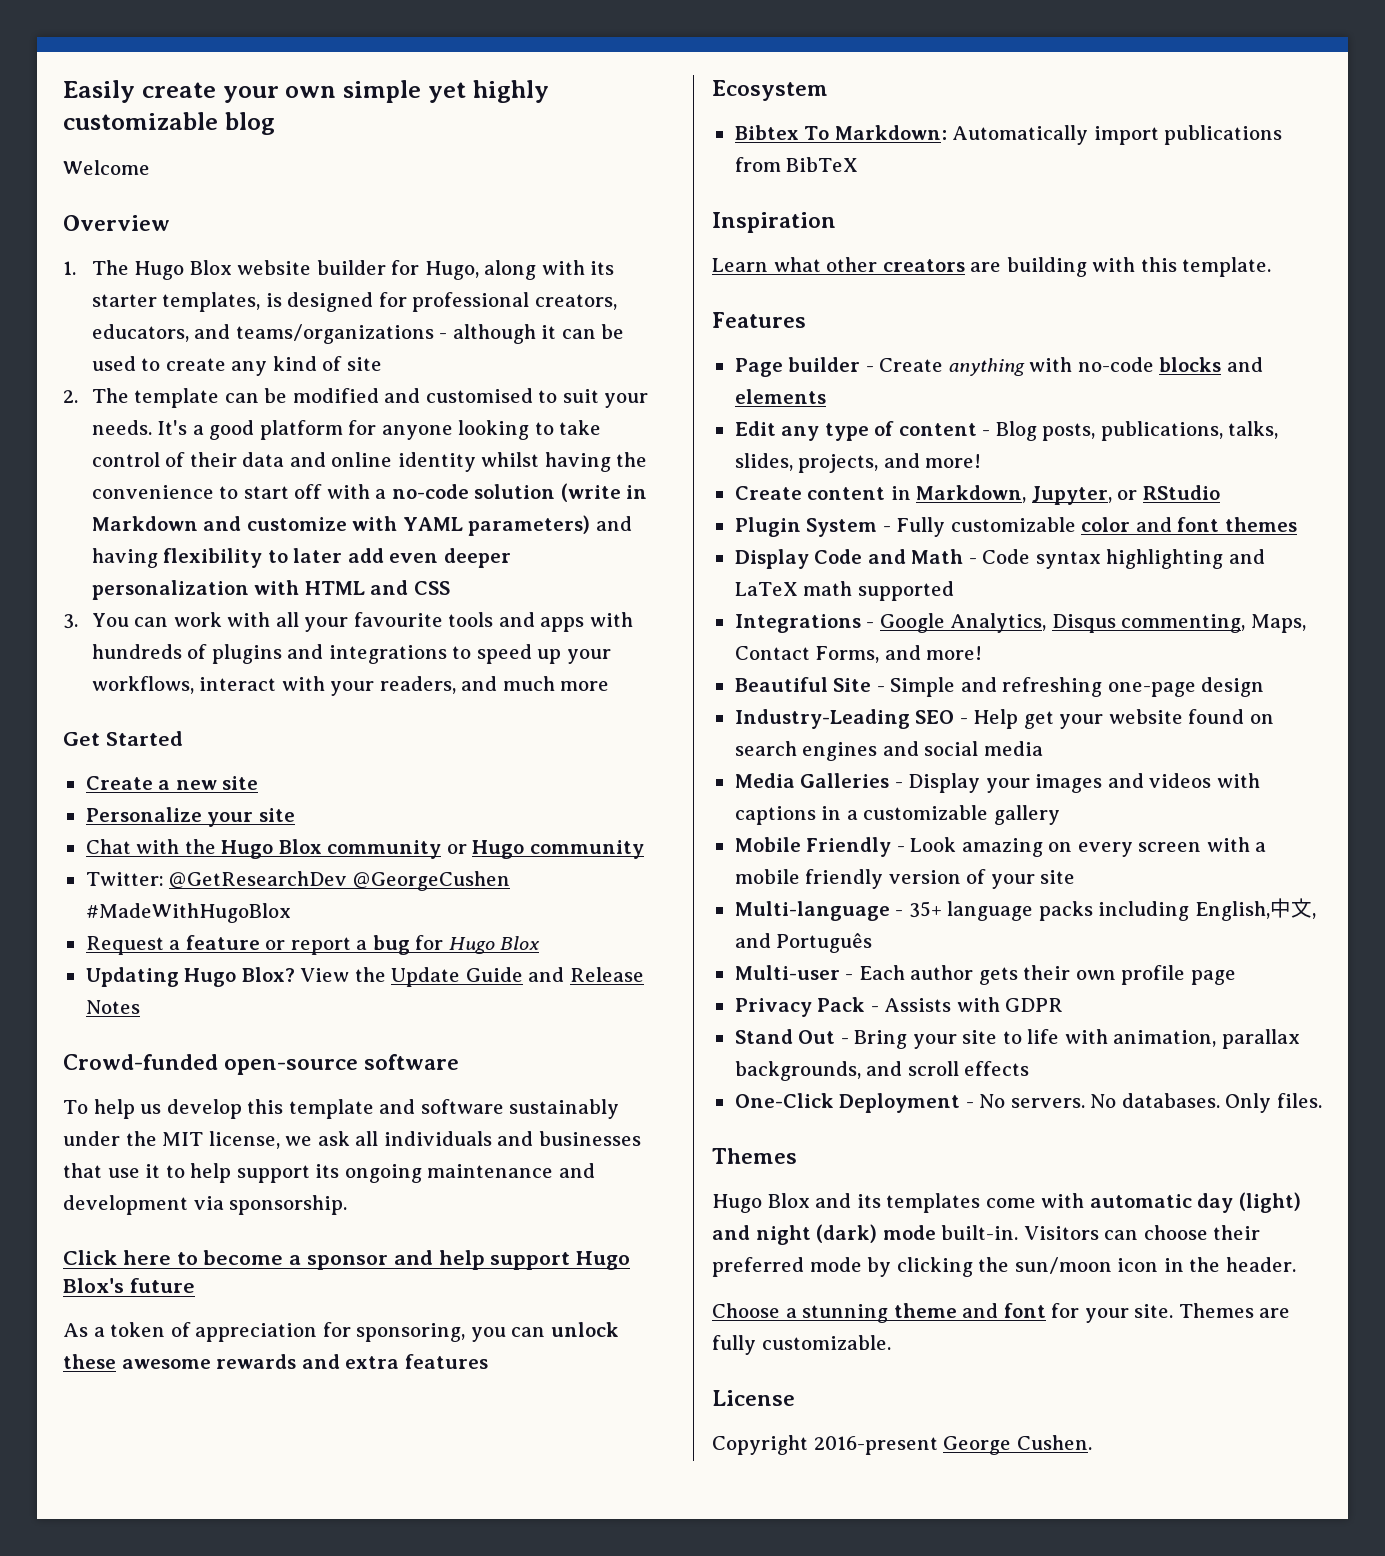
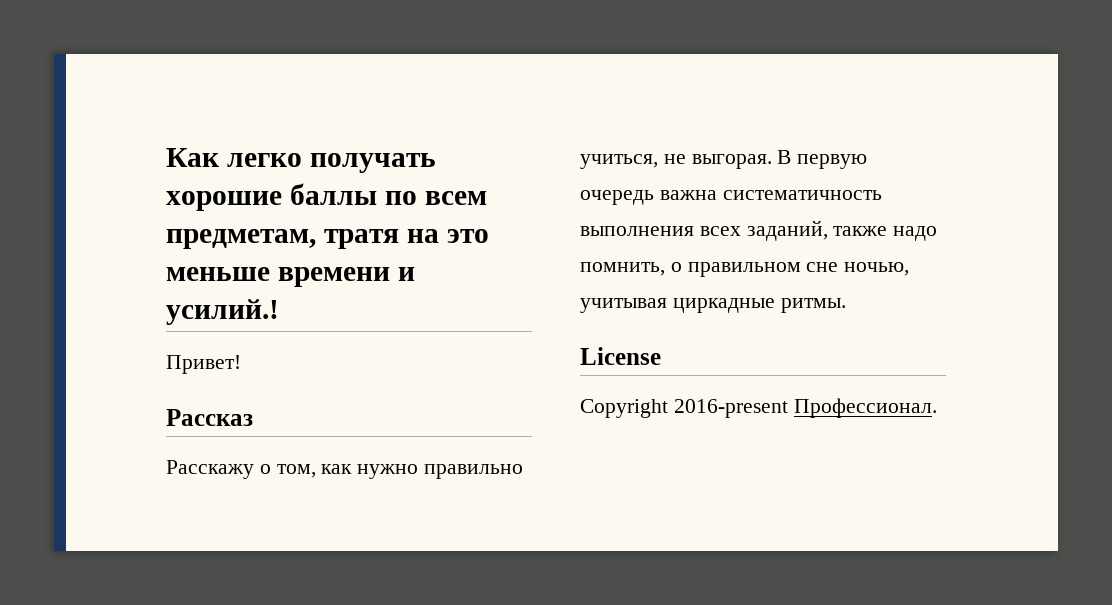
- Easily create your own simple yet highly customizable blog
- Welcome
- Overview
- 1. The Hugo Blox website builder for Hugo, along with its starter templates, is designed for professional creators, educators, and teams/organizations - although it can be used to create any kind of site
- 2. The template can be modified and customised to suit your needs. It's a good platform for anyone looking to take control of their data and online identity whilst having the convenience to start off with a no-code solution (write in Markdown and customize with YAML parameters) and having flexibility to later add even deeper personalization with HTML and CSS
- 3. You can work with all your favourite tools and apps with hundreds of plugins and integrations to speed up your workflows, interact with your readers, and much more
- Get Started
- Create a new site
- Personalize your site
- Chat with the Hugo Blox community or Hugo community
- Twitter: @GetResearchDev @GeorgeCushen #MadeWithHugoBlox
- Request a feature or report a bug for Hugo Blox
- Updating Hugo Blox? View the Update Guide and Release Notes
- Crowd-funded open-source software
- To help us develop this template and software sustainably under the MIT license, we ask all individuals and businesses that use it to help support its ongoing maintenance and development via sponsorship.
- Click here to become a sponsor and help support Hugo Blox's future
- As a token of appreciation for sponsoring, you can unlock these awesome rewards and extra features
- Ecosystem
- Bibtex To Markdown: Automatically import publications from BibTeX
- Inspiration
- Learn what other creators are building with this template.
- Features
- Page builder - Create anything with no-code blocks and elements
- Edit any type of content - Blog posts, publications, talks, slides, projects, and more!
- Create content in Markdown, Jupyter, or RStudio
- Plugin System - Fully customizable color and font themes
- Display Code and Math - Code syntax highlighting and LaTeX math supported
- Integrations - Google Analytics, Disqus commenting, Maps, Contact Forms, and more!
- Beautiful Site - Simple and refreshing one-page design
- Industry-Leading SEO - Help get your website found on search engines and social media
- Media Galleries - Display your images and videos with captions in a customizable gallery
- Mobile Friendly - Look amazing on every screen with a mobile friendly version of your site
- Multi-language - 35+ language packs including English,中文, and Português
- Multi-user - Each author gets their own profile page
- Privacy Pack - Assists with GDPR
- Stand Out - Bring your site to life with animation, parallax backgrounds, and scroll effects
- One-Click Deployment - No servers. No databases. Only files.
- Themes
- Hugo Blox and its templates come with automatic day (light) and night (dark) mode built-in. Visitors can choose their preferred mode by clicking the sun/moon icon in the header.
- Choose a stunning theme and font for your site. Themes are fully customizable.
+ Как легко получать хорошие баллы по всем предметам, тратя на это меньше времени и усилий.!
+ Привет!
+ Рассказ
+ Расскажу о том, как нужно правильно учиться, не выгорая. В первую очередь важна систематичность выполнения всех заданий, также надо помнить, о правильном сне ночью, учитывая циркадные ритмы.
- Copyright 2016-present George Cushen.
+ Copyright 2016-present Профессионал.

